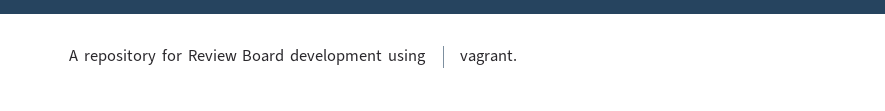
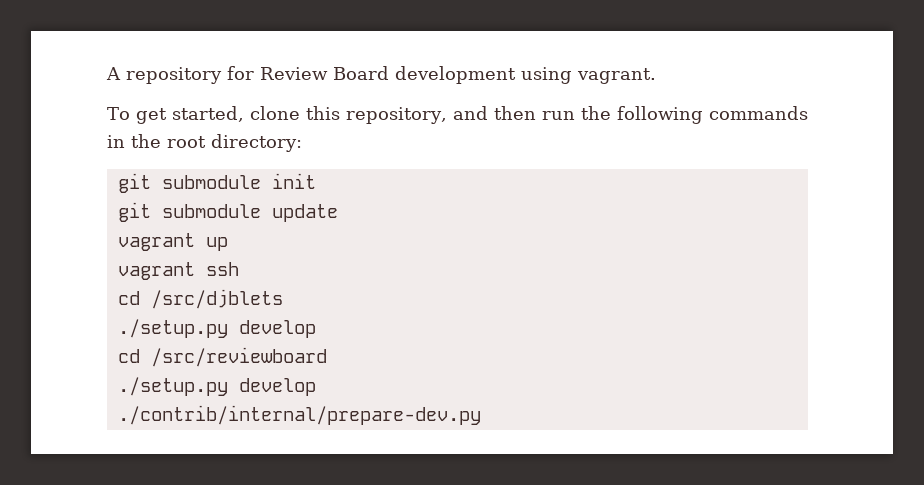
+ To get started, clone this repository, and then run the following commands in the root directory:
+ git submodule init
+ git submodule update
+ vagrant up
+ vagrant ssh
+ cd /src/djblets
+ ./setup.py develop
+ cd /src/reviewboard
+ ./setup.py develop
+ ./contrib/internal/prepare-dev.py

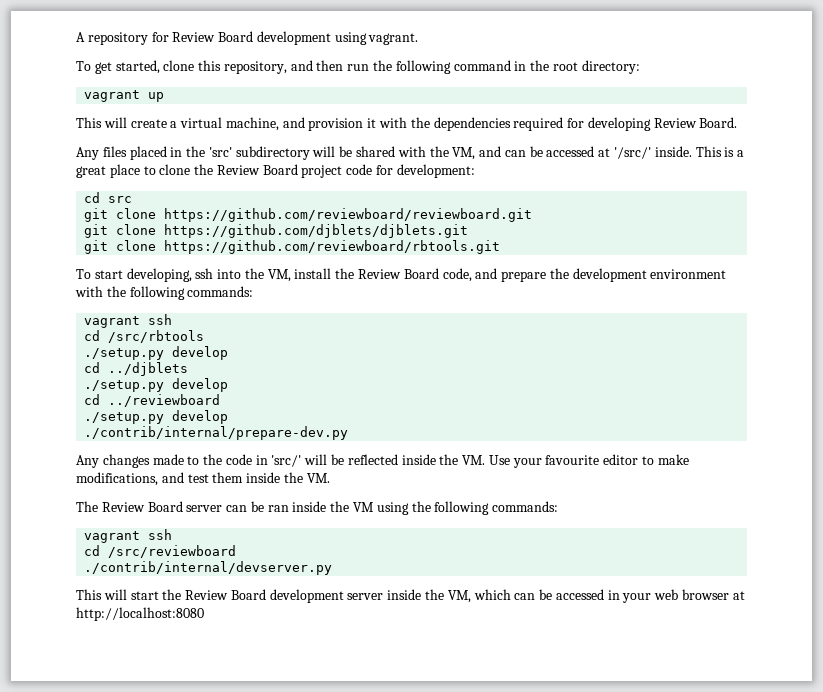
- To get started, clone this repository, and then run the following commands in the root directory:
+ To get started, clone this repository, and then run the following command in the root directory:
- git submodule init
- git submodule update
  vagrant up
+ This will create a virtual machine, and provision it with the dependencies required for developing Review Board.
+ Any files placed in the 'src' subdirectory will be shared with the VM, and can be accessed at '/src/' inside. This is a great place to clone the Review Board project code for development:
+ cd src
+ git clone https://github.com/reviewboard/reviewboard.git
+ git clone https://github.com/djblets/djblets.git
+ git clone https://github.com/reviewboard/rbtools.git
+ To start developing, ssh into the VM, install the Review Board code, and prepare the development environment with the following commands:
  vagrant ssh
- cd /src/djblets
+ cd /src/rbtools
  ./setup.py develop
- cd /src/reviewboard
+ cd ../djblets
+ ./setup.py develop
+ cd ../reviewboard
  ./setup.py develop
  ./contrib/internal/prepare-dev.py
+ Any changes made to the code in 'src/' will be reflected inside the VM. Use your favourite editor to make modifications, and test them inside the VM.
+ The Review Board server can be ran inside the VM using the following commands:
+ vagrant ssh
+ cd /src/reviewboard
+ ./contrib/internal/devserver.py
+ This will start the Review Board development server inside the VM, which can be accessed in your web browser at http://localhost:8080

